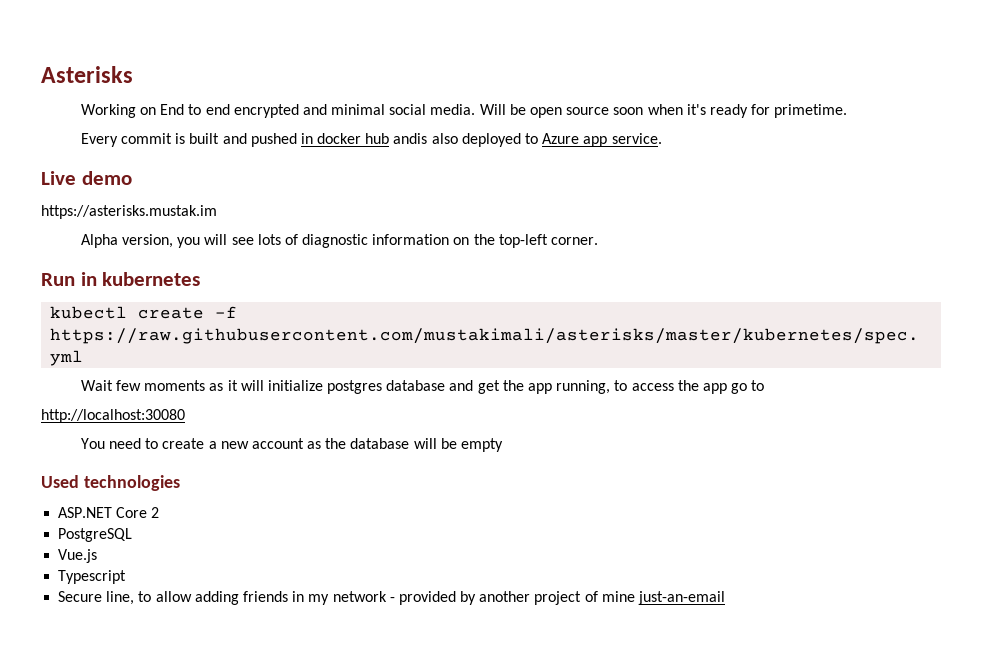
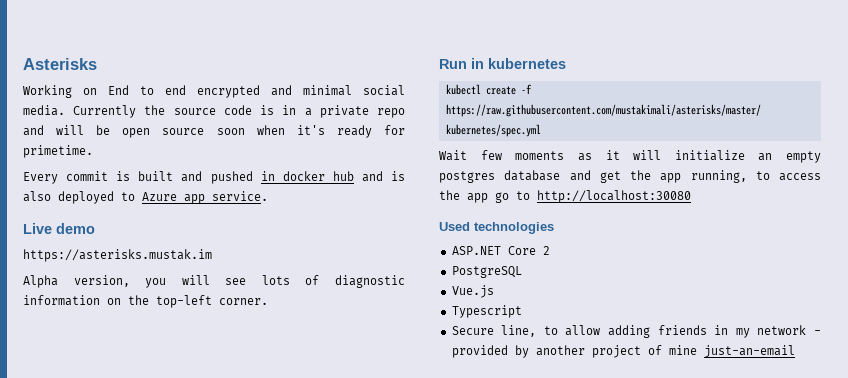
- Will be open source soon when it's ready for primetime.
+ Currently the source code is in a private repo and will be open source soon when it's ready for primetime.
- Every commit is built and pushed in docker hub andis also deployed to Azure app service.
+ Every commit is built and pushed in docker hub and is also deployed to Azure app service.
- Wait few moments as it will initialize postgres database and get the app running, to access the app go to
- http://localhost:30080
+ Wait few moments as it will initialize an empty postgres database and get the app running, to access the app go to http://localhost:30080
- You need to create a new account as the database will be empty

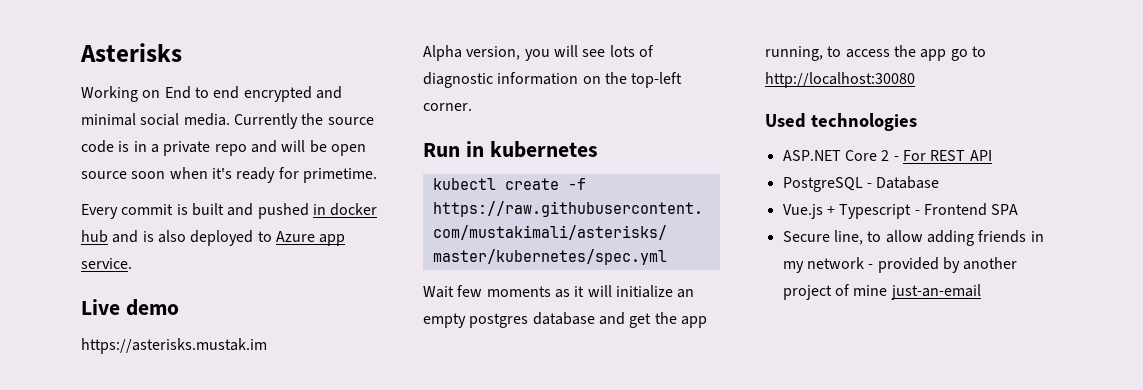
- ASP.NET Core 2
+ ASP.NET Core 2 - For REST API
- PostgreSQL
+ PostgreSQL - Database
- Vue.js
- Typescript
+ Vue.js + Typescript - Frontend SPA

